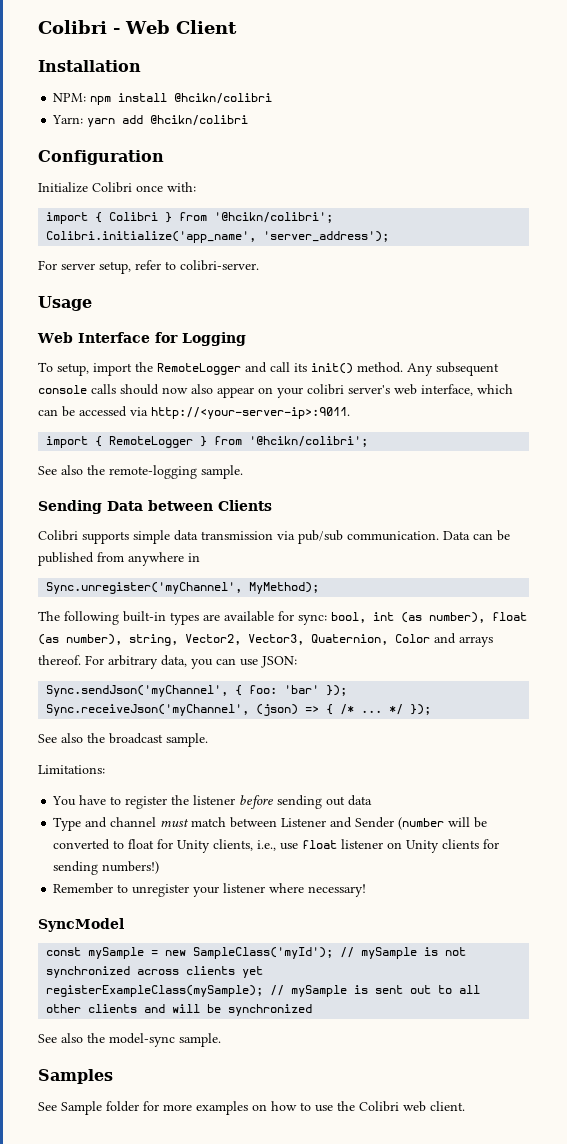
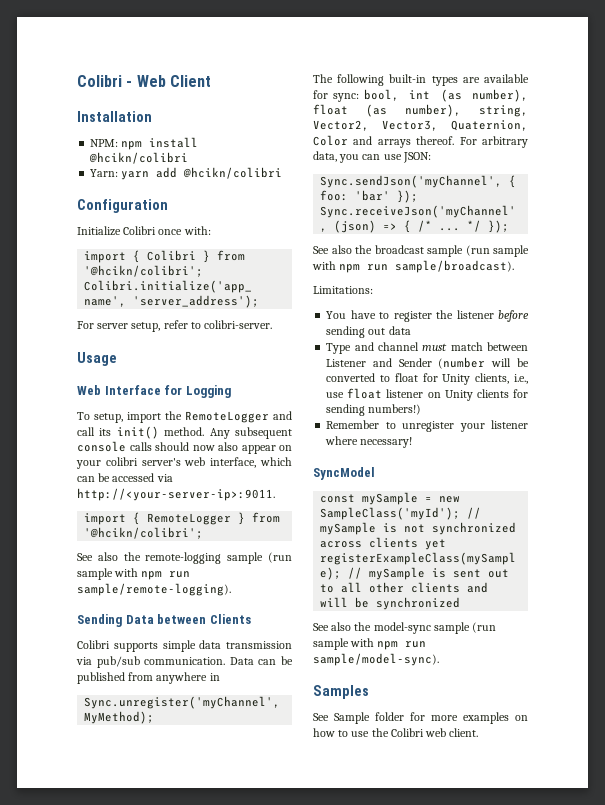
- See also the remote-logging sample.
+ See also the remote-logging sample (run sample with npm run sample/remote-logging).
- See also the broadcast sample.
+ See also the broadcast sample (run sample with npm run sample/broadcast).
- See also the model-sync sample.
+ See also the model-sync sample (run sample with npm run sample/model-sync).

